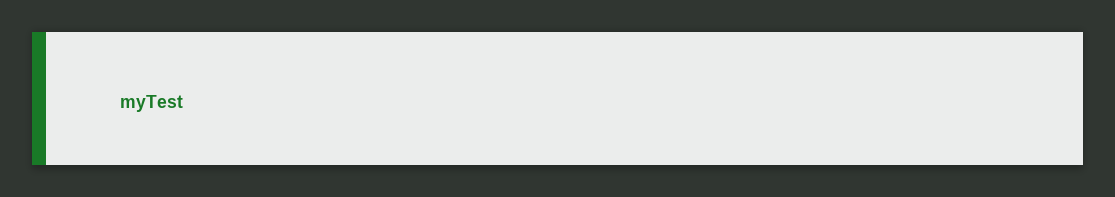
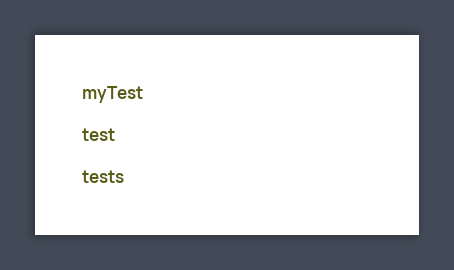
+ test
+ tests

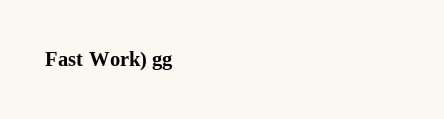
- myTest
- test
- tests
+ Fast Work) gg

